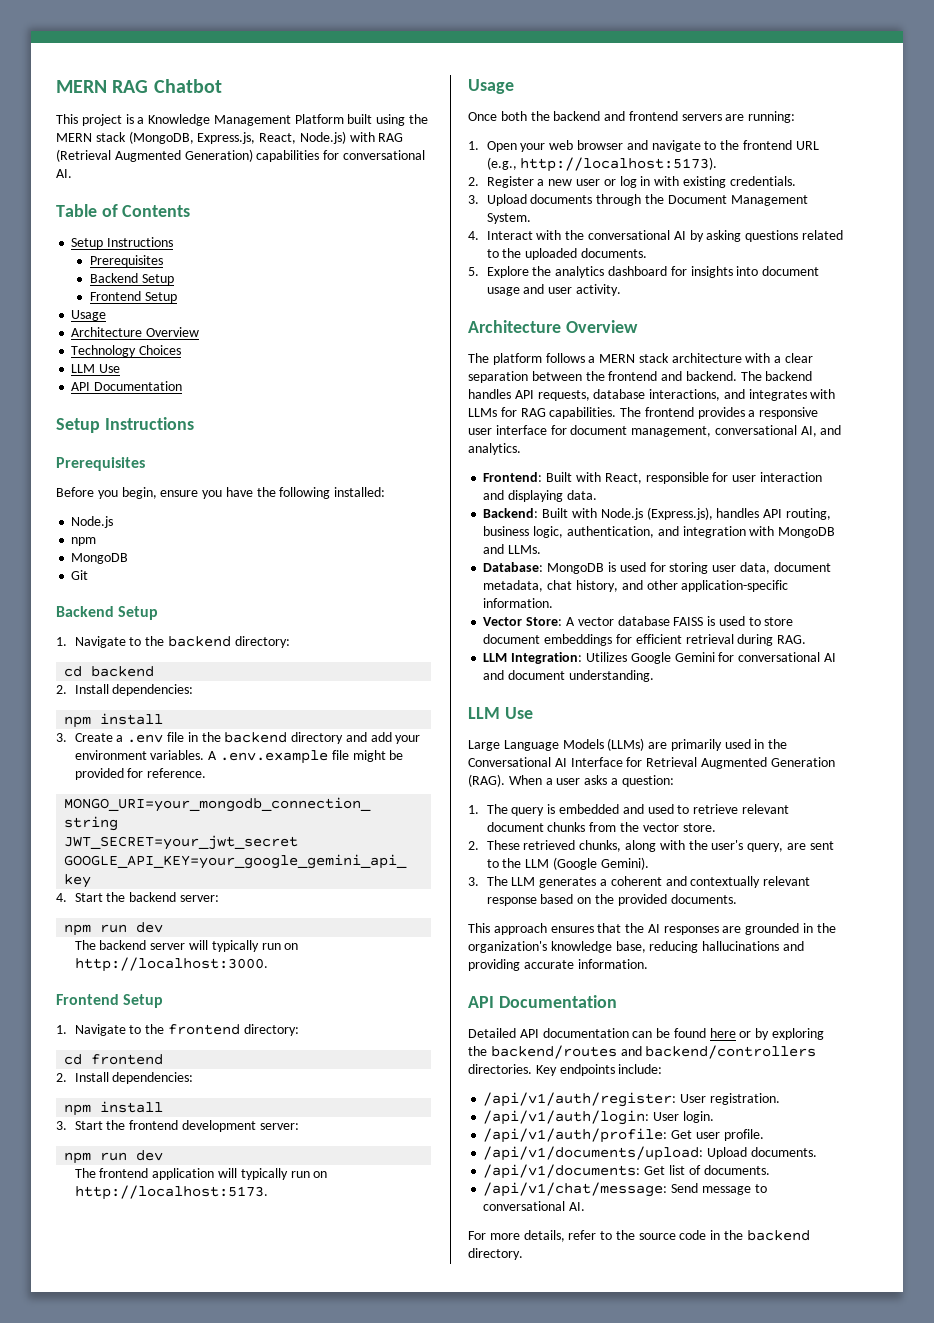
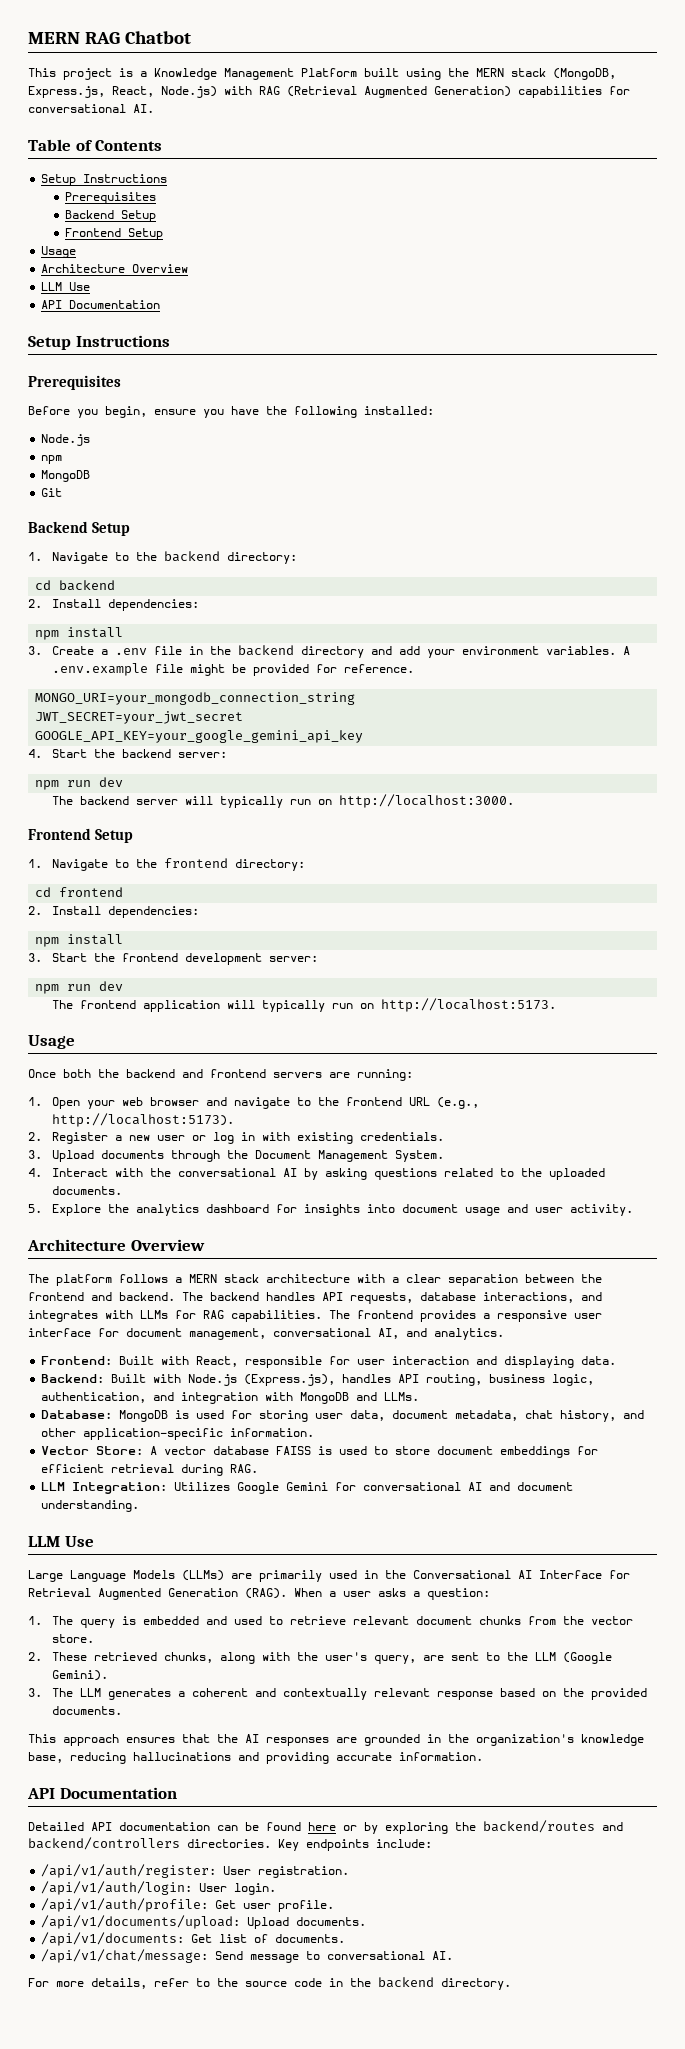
- Technology Choices

